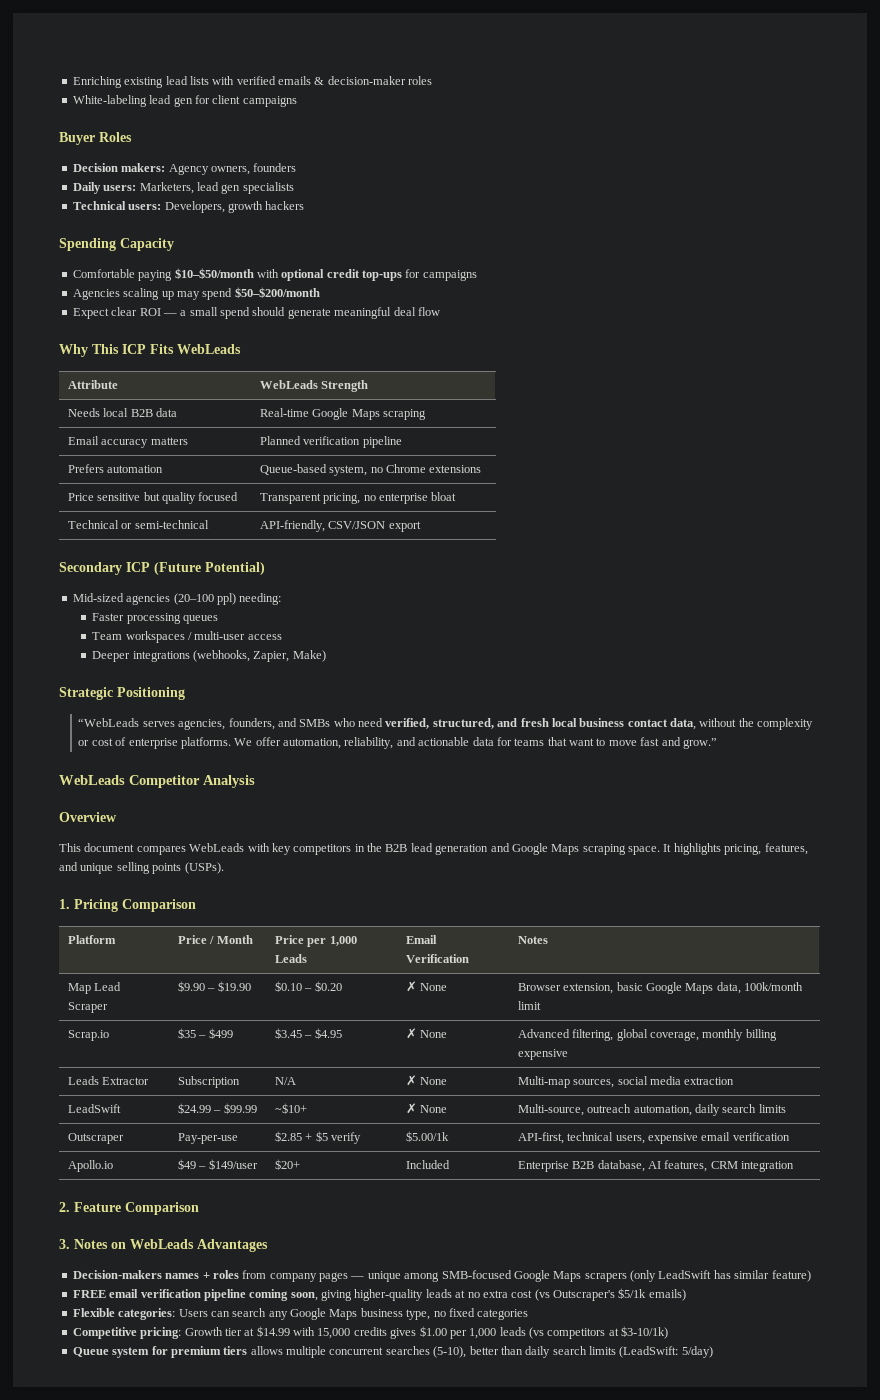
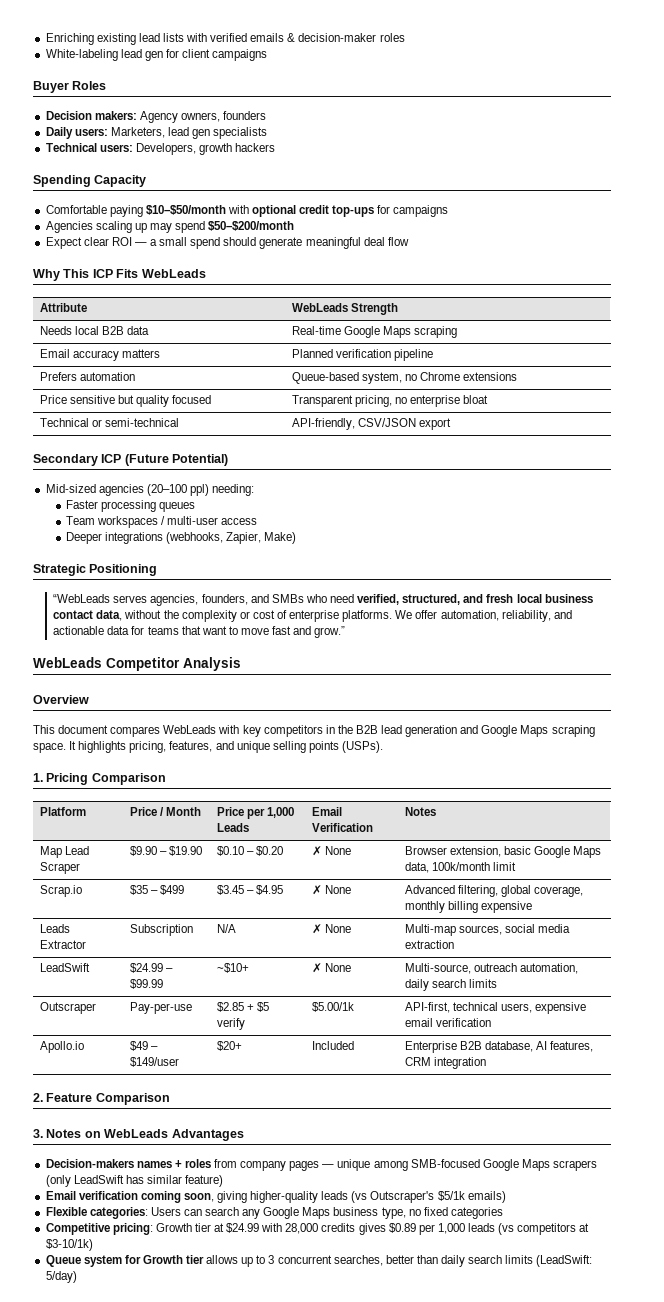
- FREE email verification pipeline coming soon, giving higher-quality leads at no extra cost (vs Outscraper's $5/1k emails)
+ Email verification coming soon, giving higher-quality leads (vs Outscraper's $5/1k emails)
- Competitive pricing: Growth tier at $14.99 with 15,000 credits gives $1.00 per 1,000 leads (vs competitors at $3-10/1k)
+ Competitive pricing: Growth tier at $24.99 with 28,000 credits gives $0.89 per 1,000 leads (vs competitors at $3-10/1k)
- Queue system for premium tiers allows multiple concurrent searches (5-10), better than daily search limits (LeadSwift: 5/day)
+ Queue system for Growth tier allows up to 3 concurrent searches, better than daily search limits (LeadSwift: 5/day)

